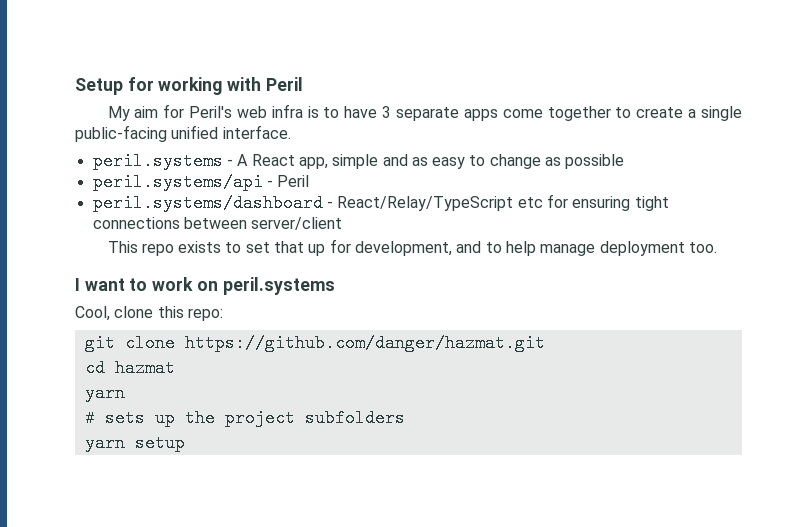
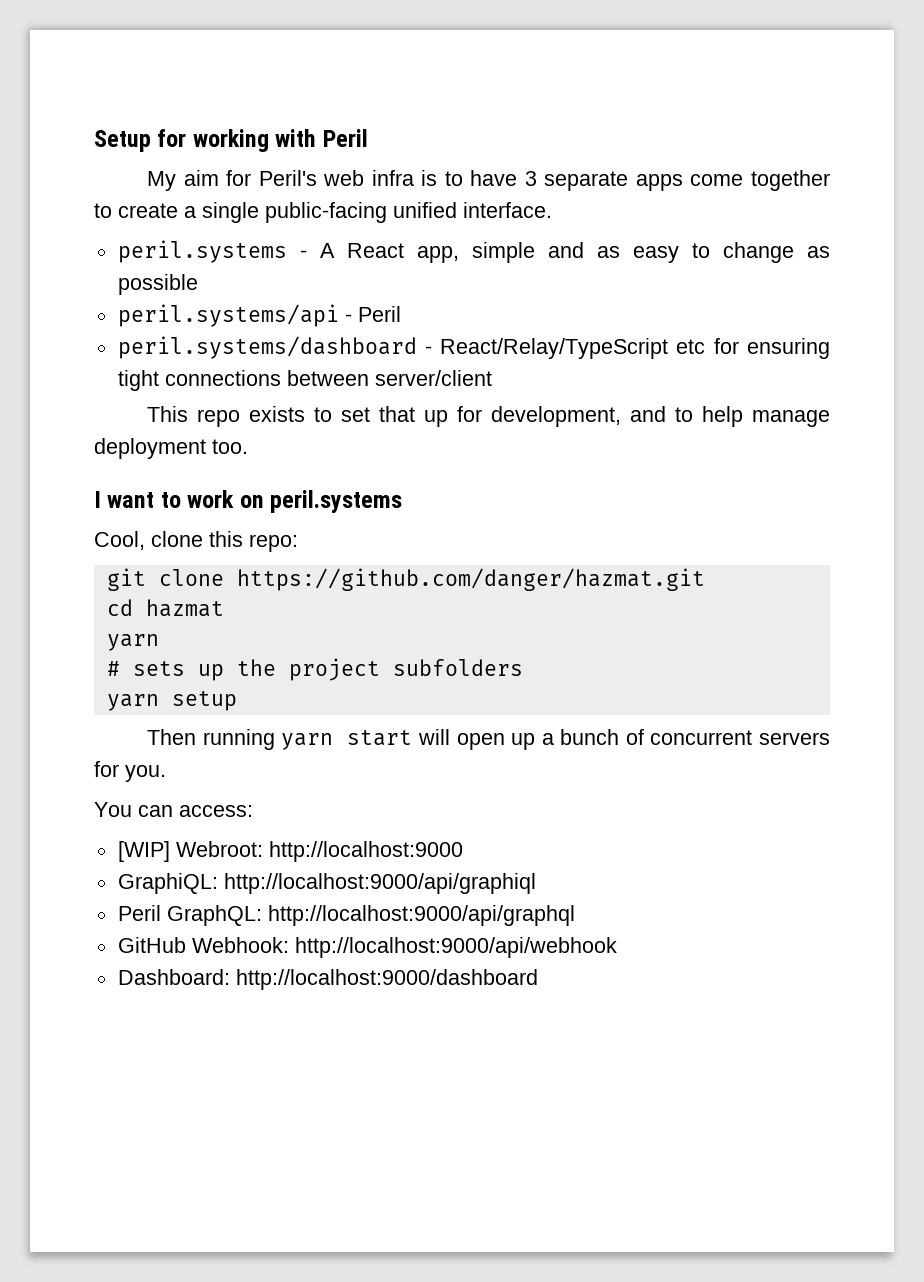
+ Then running yarn start will open up a bunch of concurrent servers for you.
+ You can access:
+ [WIP] Webroot: http://localhost:9000
+ GraphiQL: http://localhost:9000/api/graphiql
+ Peril GraphQL: http://localhost:9000/api/graphql
+ GitHub Webhook: http://localhost:9000/api/webhook
+ Dashboard: http://localhost:9000/dashboard

